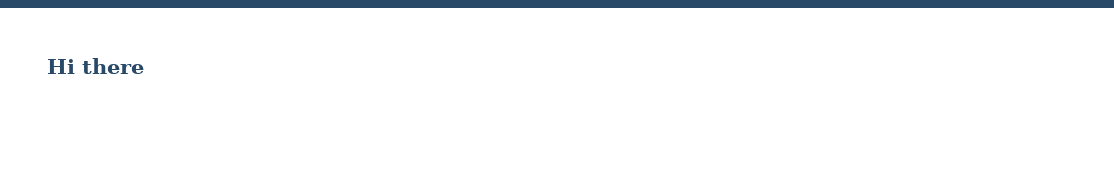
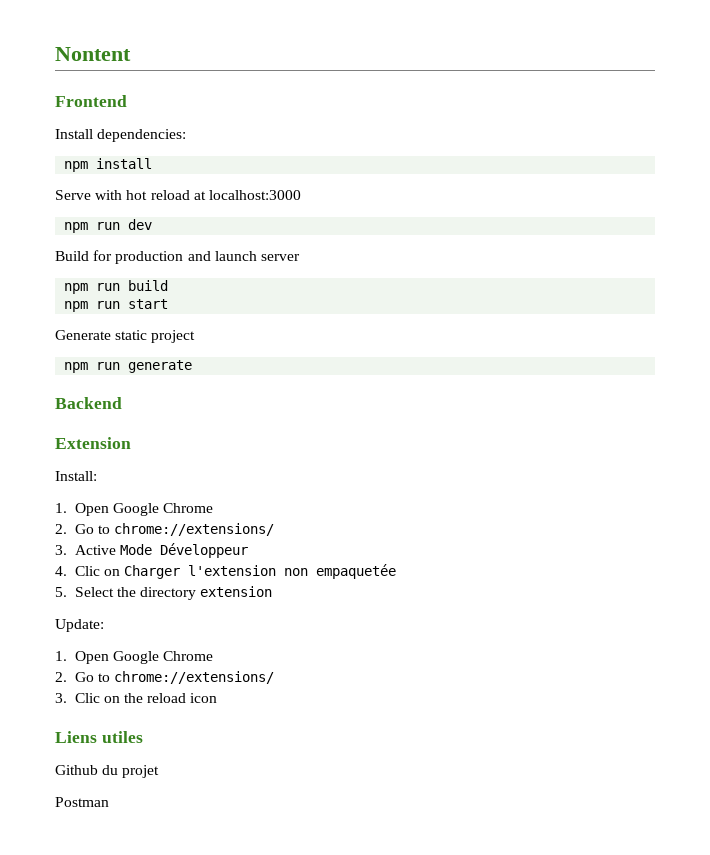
- Hi there
+ Nontent
+ Frontend
+ Install dependencies:
+ npm install
+ Serve with hot reload at localhost:3000
+ npm run dev
+ Build for production and launch server
+ npm run build
+ npm run start
+ Generate static project
+ npm run generate
+ Backend
+ Extension
+ Install:
+ 1. Open Google Chrome
+ 2. Go to chrome://extensions/
+ 3. Active Mode Développeur
+ 4. Clic on Charger l'extension non empaquetée
+ 5. Select the directory extension
+ Update:
+ 1. Open Google Chrome
+ 2. Go to chrome://extensions/
+ 3. Clic on the reload icon
+ Liens utiles
+ Github du projet
+ Postman

